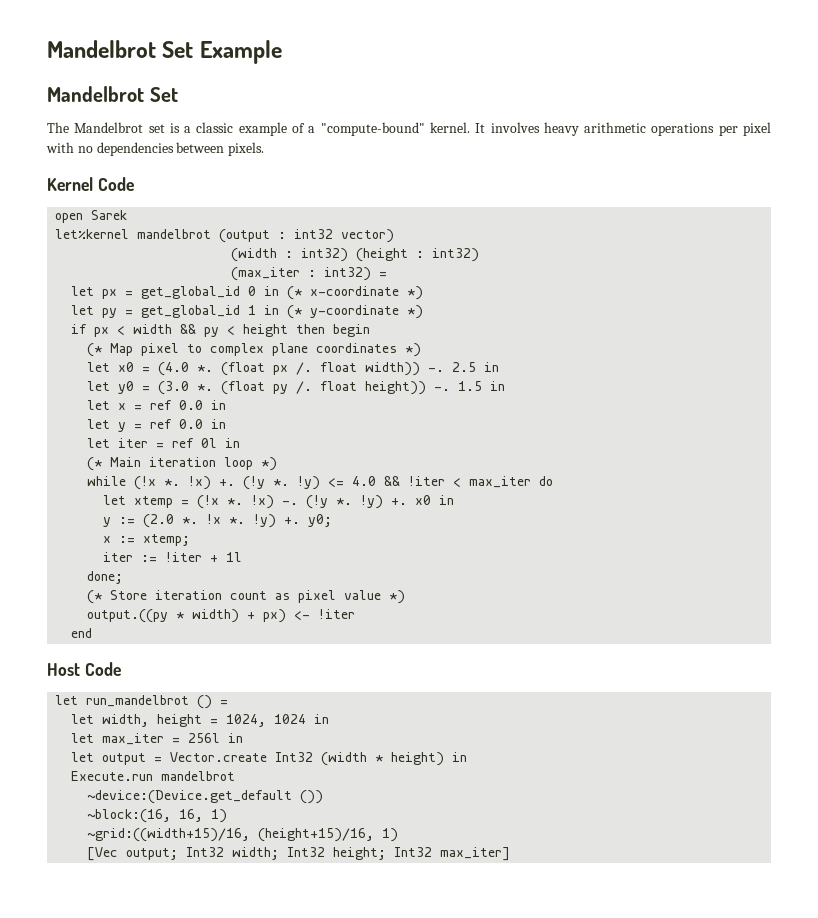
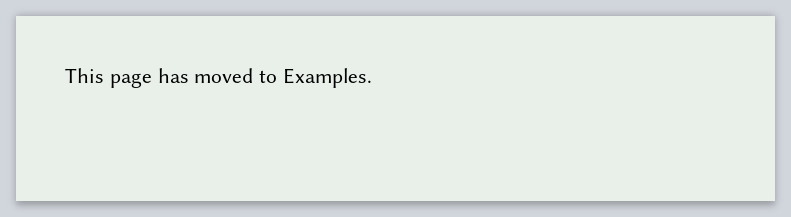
- Mandelbrot Set Example
- Mandelbrot Set
- The Mandelbrot set is a classic example of a "compute-bound" kernel. It involves heavy arithmetic operations per pixel with no dependencies between pixels.
- Kernel Code
- open Sarek
- let%kernel mandelbrot (output : int32 vector)
- (width : int32) (height : int32)
- (max_iter : int32) =
- let px = get_global_id 0 in (* x-coordinate *)
- let py = get_global_id 1 in (* y-coordinate *)
- if px < width && py < height then begin
- (* Map pixel to complex plane coordinates *)
- let x0 = (4.0 *. (float px /. float width)) -. 2.5 in
- let y0 = (3.0 *. (float py /. float height)) -. 1.5 in
- let x = ref 0.0 in
- let y = ref 0.0 in
- let iter = ref 0l in
- (* Main iteration loop *)
- while (!x *. !x) +. (!y *. !y) <= 4.0 && !iter < max_iter do
- let xtemp = (!x *. !x) -. (!y *. !y) +. x0 in
- y := (2.0 *. !x *. !y) +. y0;
- x := xtemp;
- iter := !iter + 1l
- done;
- (* Store iteration count as pixel value *)
- output.((py * width) + px) <- !iter
- end
- Host Code
- let run_mandelbrot () =
- let width, height = 1024, 1024 in
- let max_iter = 256l in
- let output = Vector.create Int32 (width * height) in
- Execute.run mandelbrot
- ~device:(Device.get_default ())
- ~block:(16, 16, 1)
- ~grid:((width+15)/16, (height+15)/16, 1)
- [Vec output; Int32 width; Int32 height; Int32 max_iter]
+ This page has moved to Examples.

